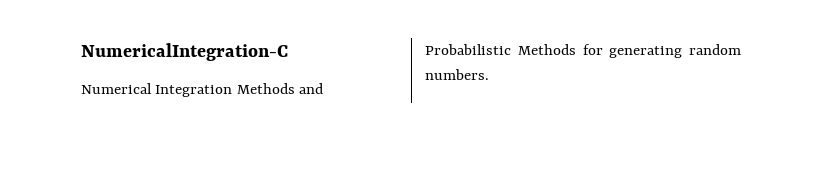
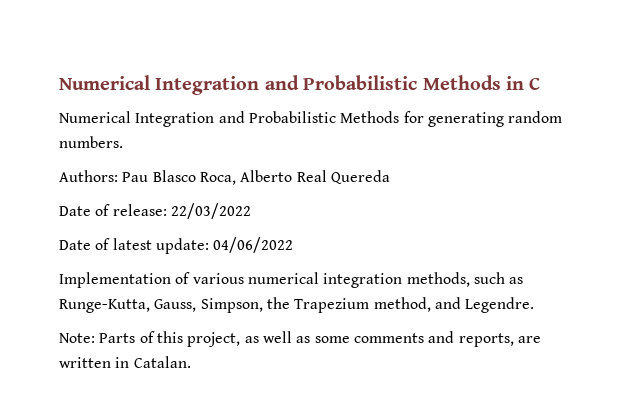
- NumericalIntegration-C
- Numerical Integration Methods and Probabilistic Methods for generating random numbers.
+ Numerical Integration and Probabilistic Methods in C
+ Numerical Integration and Probabilistic Methods for generating random numbers.
+ Authors: Pau Blasco Roca, Alberto Real Quereda
+ Date of release: 22/03/2022
+ Date of latest update: 04/06/2022
+ Implementation of various numerical integration methods, such as Runge-Kutta, Gauss, Simpson, the Trapezium method, and Legendre.
+ Note: Parts of this project, as well as some comments and reports, are written in Catalan.

